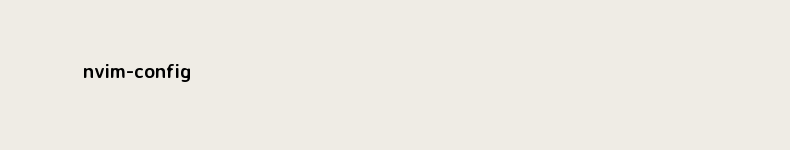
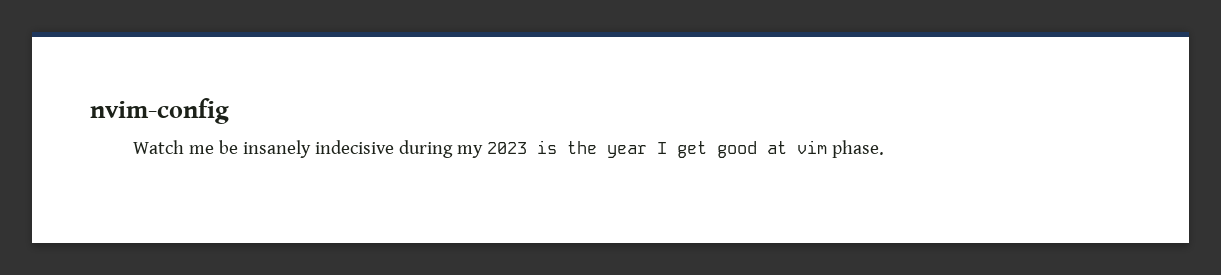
+ Watch me be insanely indecisive during my 2023 is the year I get good at vim phase.

